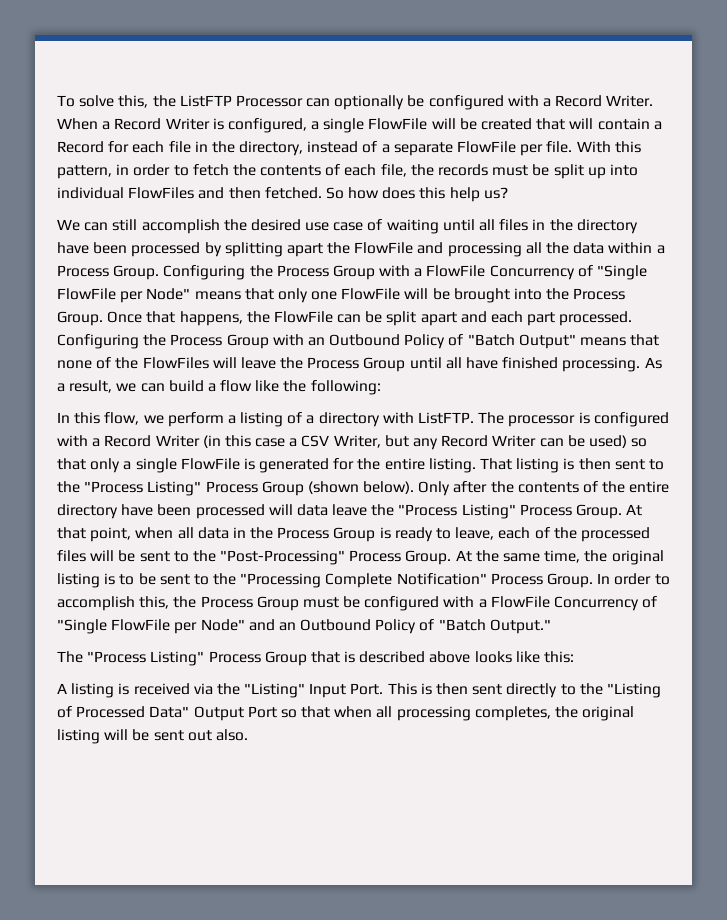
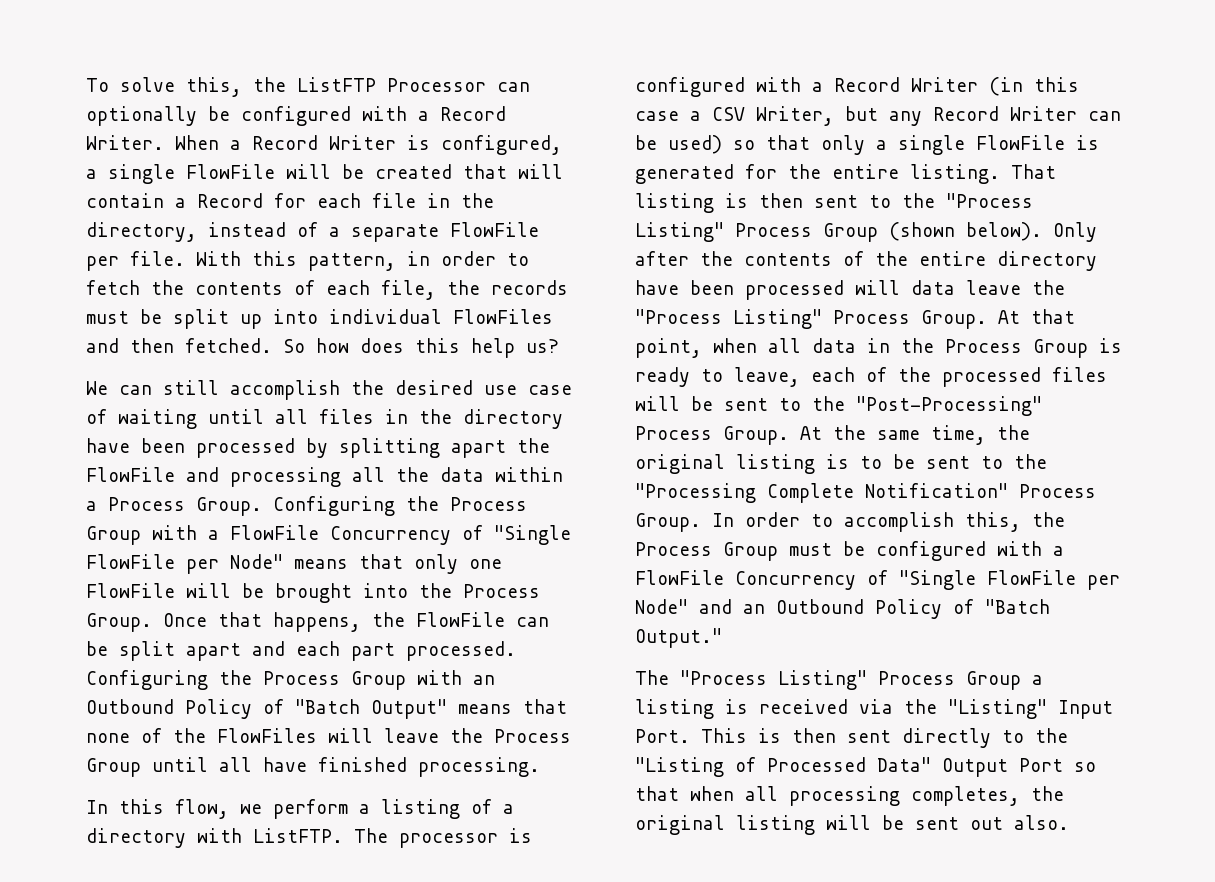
- As a result, we can build a flow like the following:
- The "Process Listing" Process Group that is described above looks like this:
- A listing is received via the "Listing" Input Port.
+ The "Process Listing" Process Group a listing is received via the "Listing" Input Port.

